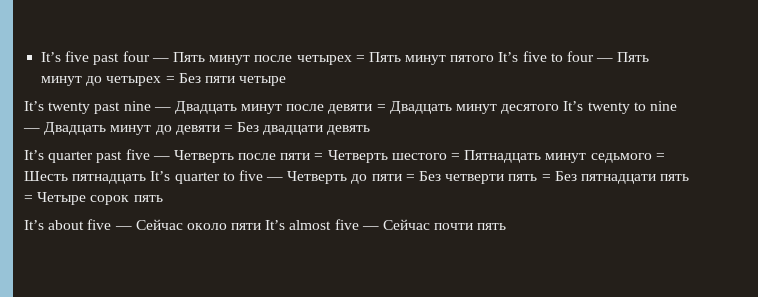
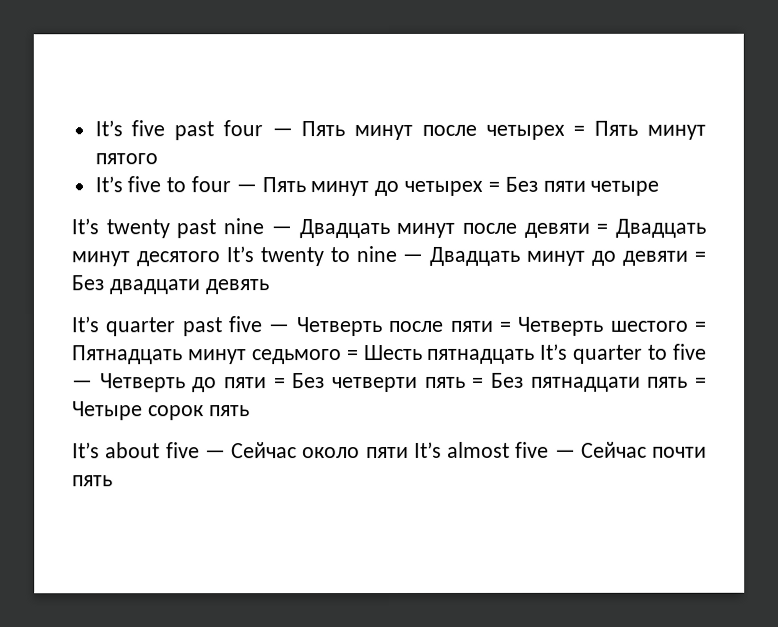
- It’s five past four — Пять минут после четырех = Пять минут пятого It’s five to four — Пять минут до четырех = Без пяти четыре
+ It’s five past four — Пять минут после четырех = Пять минут пятого
+ It’s five to four — Пять минут до четырех = Без пяти четыре

